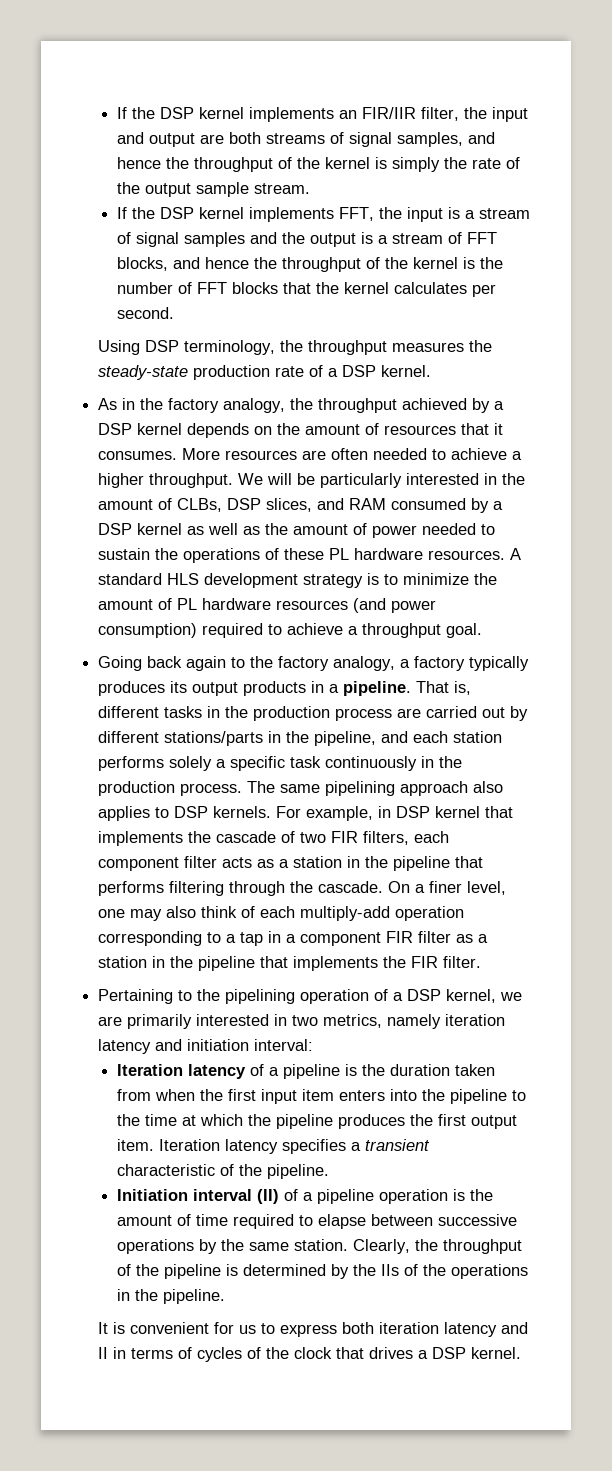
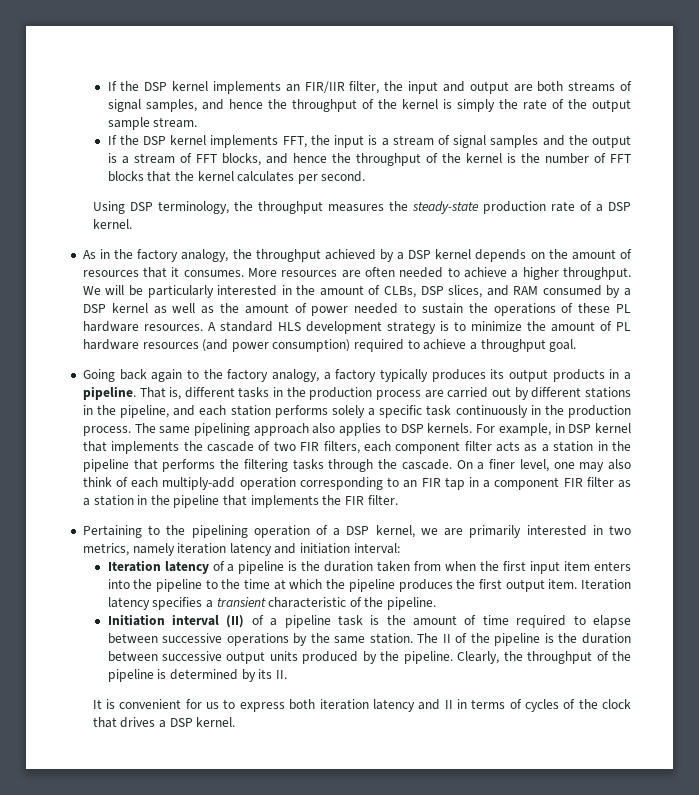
- That is, different tasks in the production process are carried out by different stations/parts in the pipeline, and each station performs solely a specific task continuously in the production process.
+ That is, different tasks in the production process are carried out by different stations in the pipeline, and each station performs solely a specific task continuously in the production process.
- For example, in DSP kernel that implements the cascade of two FIR filters, each component filter acts as a station in the pipeline that performs filtering through the cascade.
+ For example, in DSP kernel that implements the cascade of two FIR filters, each component filter acts as a station in the pipeline that performs the filtering tasks through the cascade.
- On a finer level, one may also think of each multiply-add operation corresponding to a tap in a component FIR filter as a station in the pipeline that implements the FIR filter.
+ On a finer level, one may also think of each multiply-add operation corresponding to an FIR tap in a component FIR filter as a station in the pipeline that implements the FIR filter.
- Initiation interval (II) of a pipeline operation is the amount of time required to elapse between successive operations by the same station.
+ Initiation interval (II) of a pipeline task is the amount of time required to elapse between successive operations by the same station.
+ The II of the pipeline is the duration between successive output units produced by the pipeline.
- Clearly, the throughput of the pipeline is determined by the IIs of the operations in the pipeline.
+ Clearly, the throughput of the pipeline is determined by its II.

